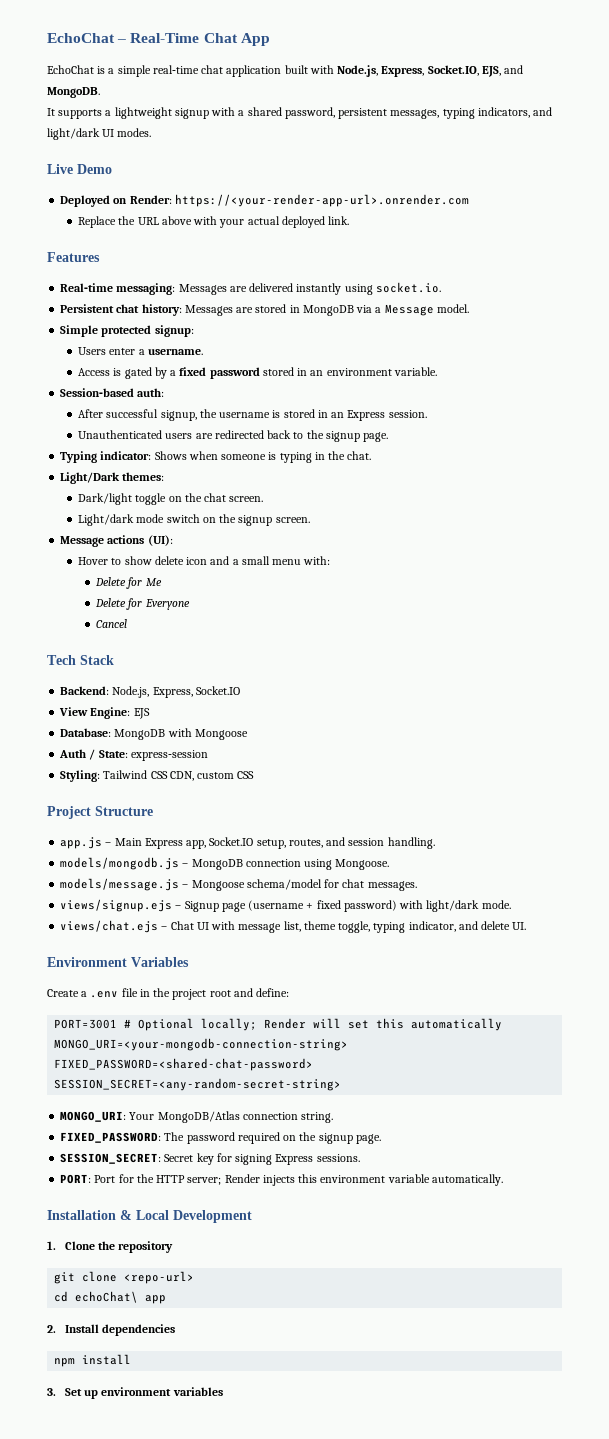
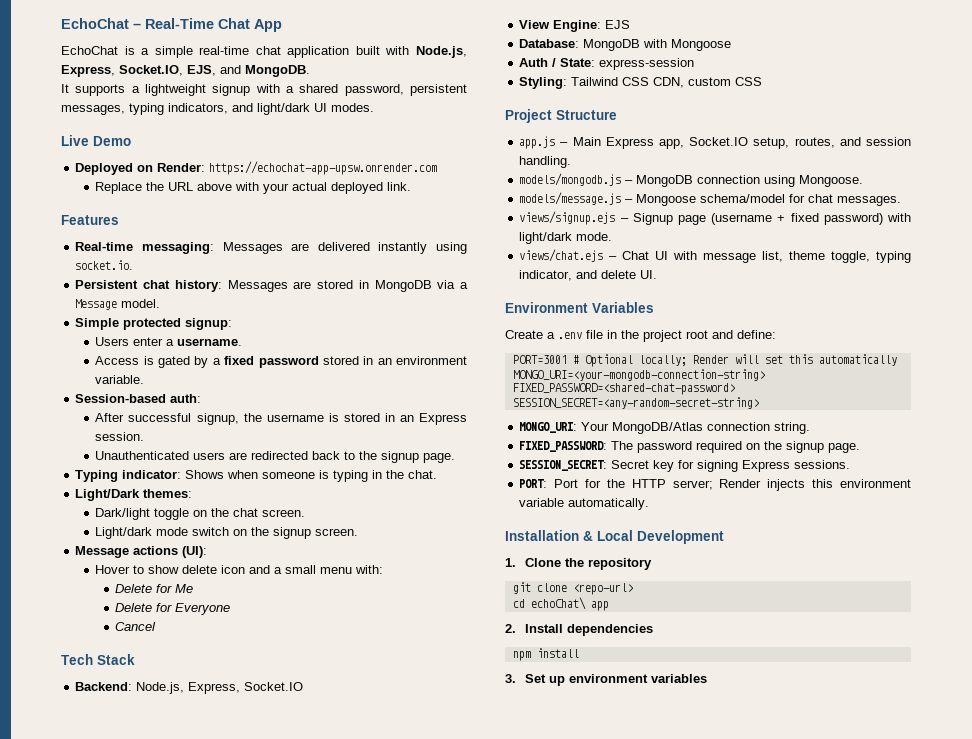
- Deployed on Render: https://<your-render-app-url>.onrender.com
+ Deployed on Render: https://echochat-app-upsw.onrender.com

